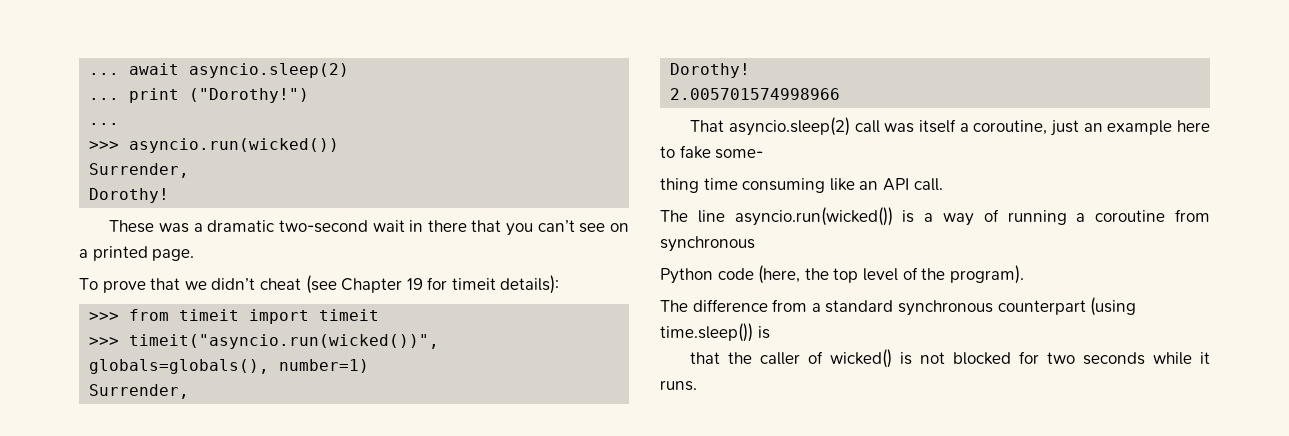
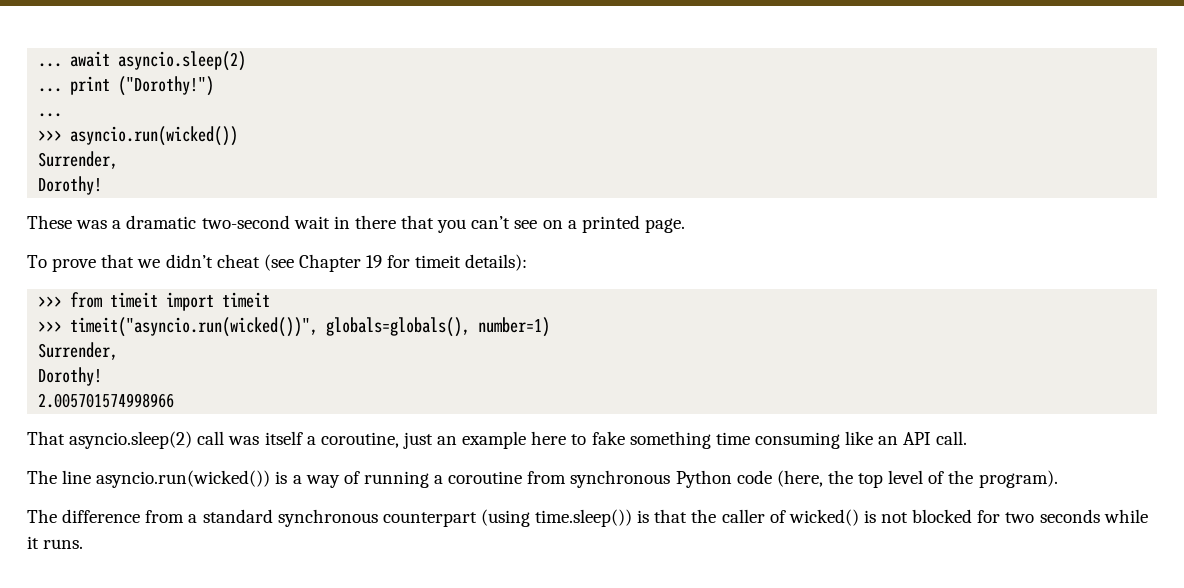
- That asyncio.sleep(2) call was itself a coroutine, just an example here to fake some‐
- thing time consuming like an API call.
+ That asyncio.sleep(2) call was itself a coroutine, just an example here to fake something time consuming like an API call.
- The line asyncio.run(wicked()) is a way of running a coroutine from synchronous
- Python code (here, the top level of the program).
+ The line asyncio.run(wicked()) is a way of running a coroutine from synchronous Python code (here, the top level of the program).
- The difference from a standard synchronous counterpart (using time.sleep()) is
- that the caller of wicked() is not blocked for two seconds while it runs.
+ The difference from a standard synchronous counterpart (using time.sleep()) is that the caller of wicked() is not blocked for two seconds while it runs.

